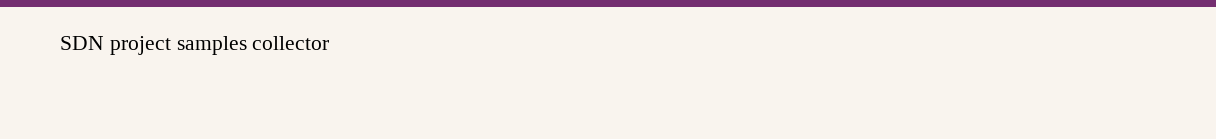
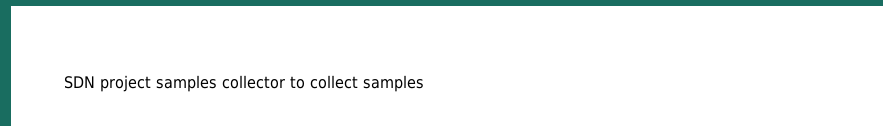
- SDN project samples collector
+ SDN project samples collector to collect samples

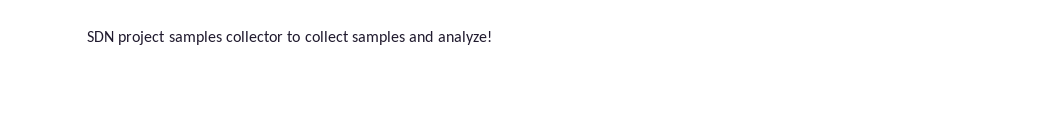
- SDN project samples collector to collect samples
+ SDN project samples collector to collect samples and analyze!

